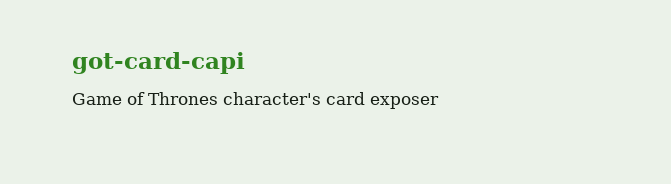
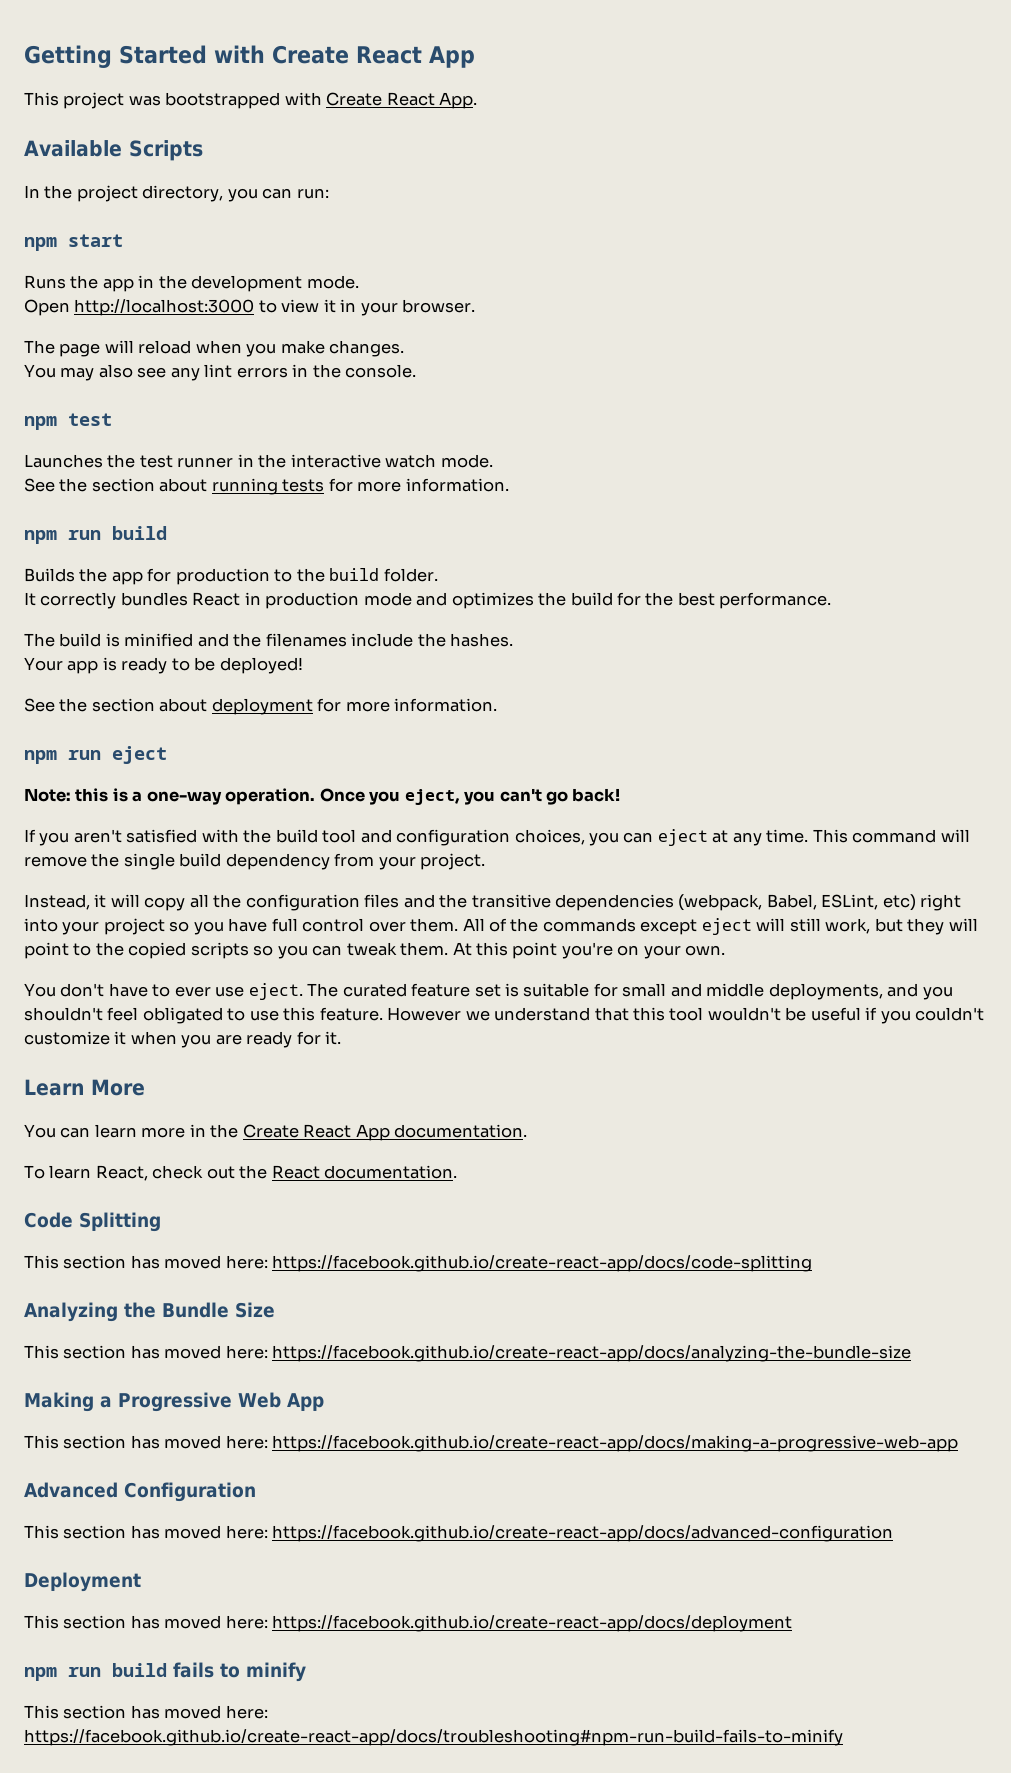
- got-card-capi
- Game of Thrones character's card exposer
+ Getting Started with Create React App
+ This project was bootstrapped with Create React App.
+ Available Scripts
+ In the project directory, you can run:
+ npm start
+ Runs the app in the development mode.
+ Open http://localhost:3000 to view it in your browser.
+ The page will reload when you make changes.
+ You may also see any lint errors in the console.
+ npm test
+ Launches the test runner in the interactive watch mode.
+ See the section about running tests for more information.
+ npm run build
+ Builds the app for production to the build folder.
+ It correctly bundles React in production mode and optimizes the build for the best performance.
+ The build is minified and the filenames include the hashes.
+ Your app is ready to be deployed!
+ See the section about deployment for more information.
+ npm run eject
+ Note: this is a one-way operation. Once you eject, you can't go back!
+ If you aren't satisfied with the build tool and configuration choices, you can eject at any time. This command will remove the single build dependency from your project.
+ Instead, it will copy all the configuration files and the transitive dependencies (webpack, Babel, ESLint, etc) right into your project so you have full control over them. All of the commands except eject will still work, but they will point to the copied scripts so you can tweak them. At this point you're on your own.
+ You don't have to ever use eject. The curated feature set is suitable for small and middle deployments, and you shouldn't feel obligated to use this feature. However we understand that this tool wouldn't be useful if you couldn't customize it when you are ready for it.
+ Learn More
+ You can learn more in the Create React App documentation.
+ To learn React, check out the React documentation.
+ Code Splitting
+ This section has moved here: https://facebook.github.io/create-react-app/docs/code-splitting
+ Analyzing the Bundle Size
+ This section has moved here: https://facebook.github.io/create-react-app/docs/analyzing-the-bundle-size
+ Making a Progressive Web App
+ This section has moved here: https://facebook.github.io/create-react-app/docs/making-a-progressive-web-app
+ Advanced Configuration
+ This section has moved here: https://facebook.github.io/create-react-app/docs/advanced-configuration
+ Deployment
+ This section has moved here: https://facebook.github.io/create-react-app/docs/deployment
+ npm run build fails to minify
+ This section has moved here: https://facebook.github.io/create-react-app/docs/troubleshooting#npm-run-build-fails-to-minify

